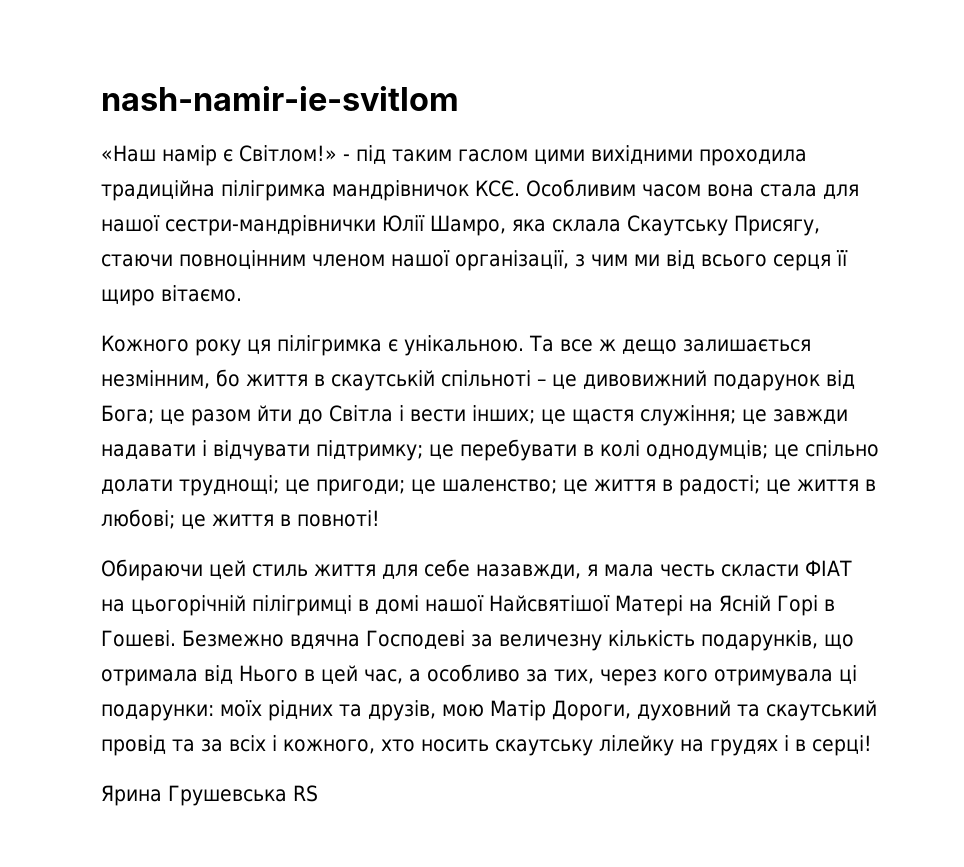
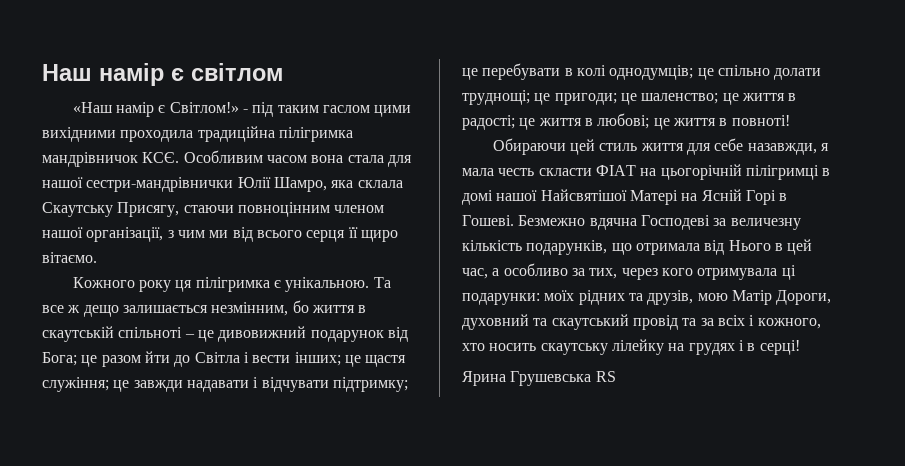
- nash-namir-ie-svitlom
+ Наш намір є світлом

